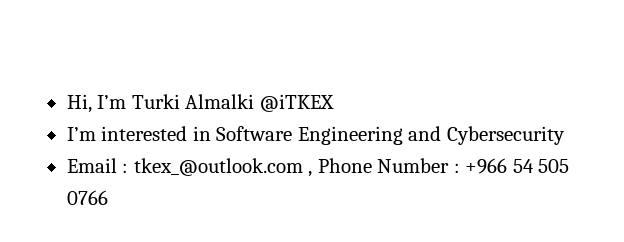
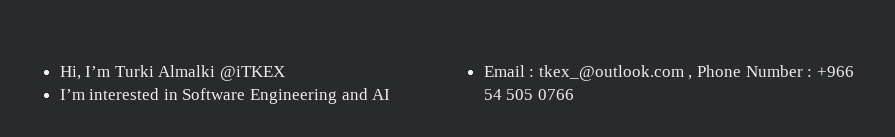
- I’m interested in Software Engineering and Cybersecurity
+ I’m interested in Software Engineering and AI

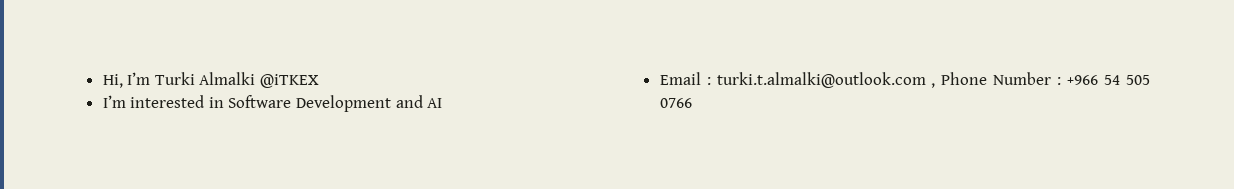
- I’m interested in Software Engineering and AI
+ I’m interested in Software Development and AI
- Email : tkex_@outlook.com , Phone Number : +966 54 505 0766
+ Email : turki.t.almalki@outlook.com , Phone Number : +966 54 505 0766

